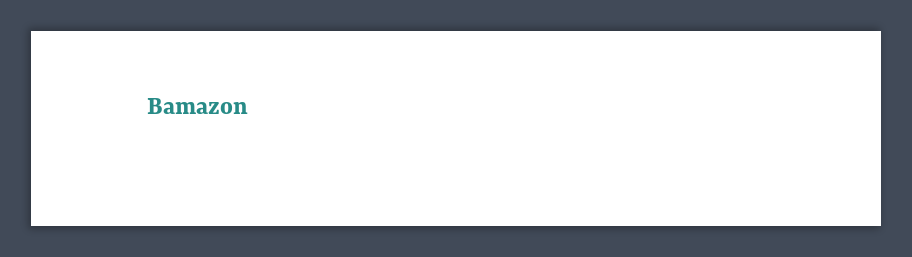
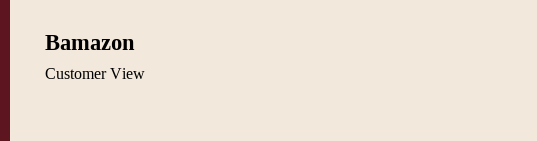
+ Customer View

